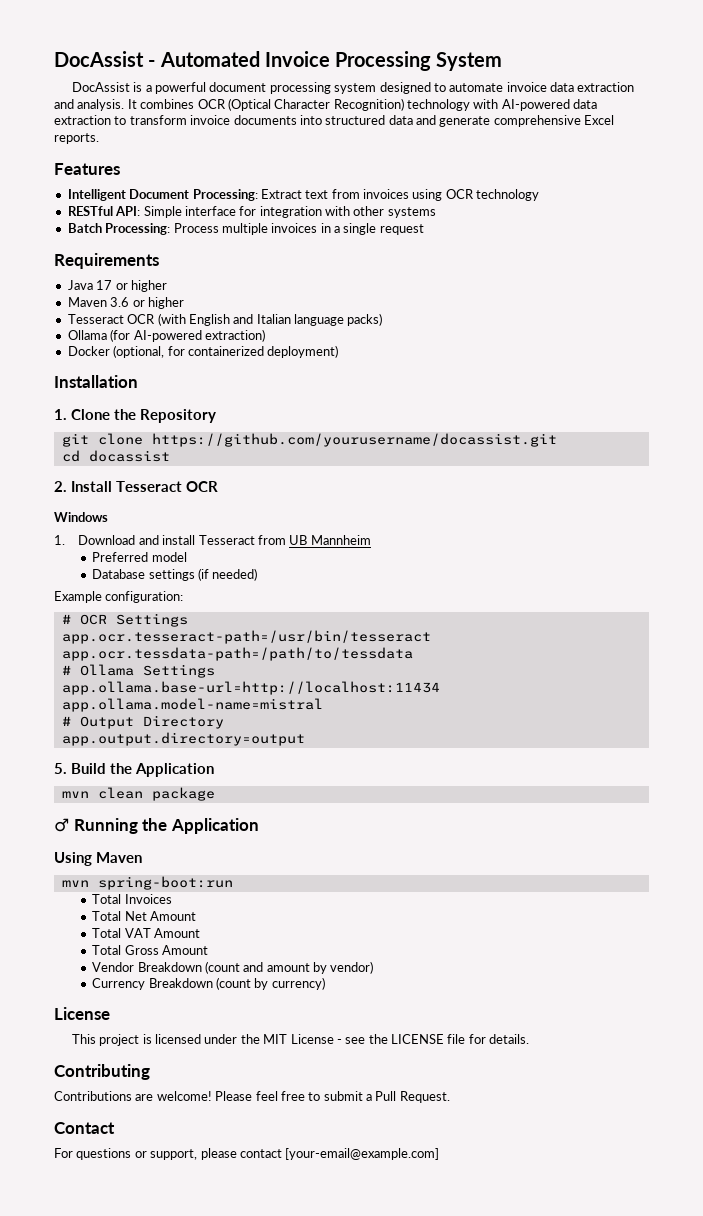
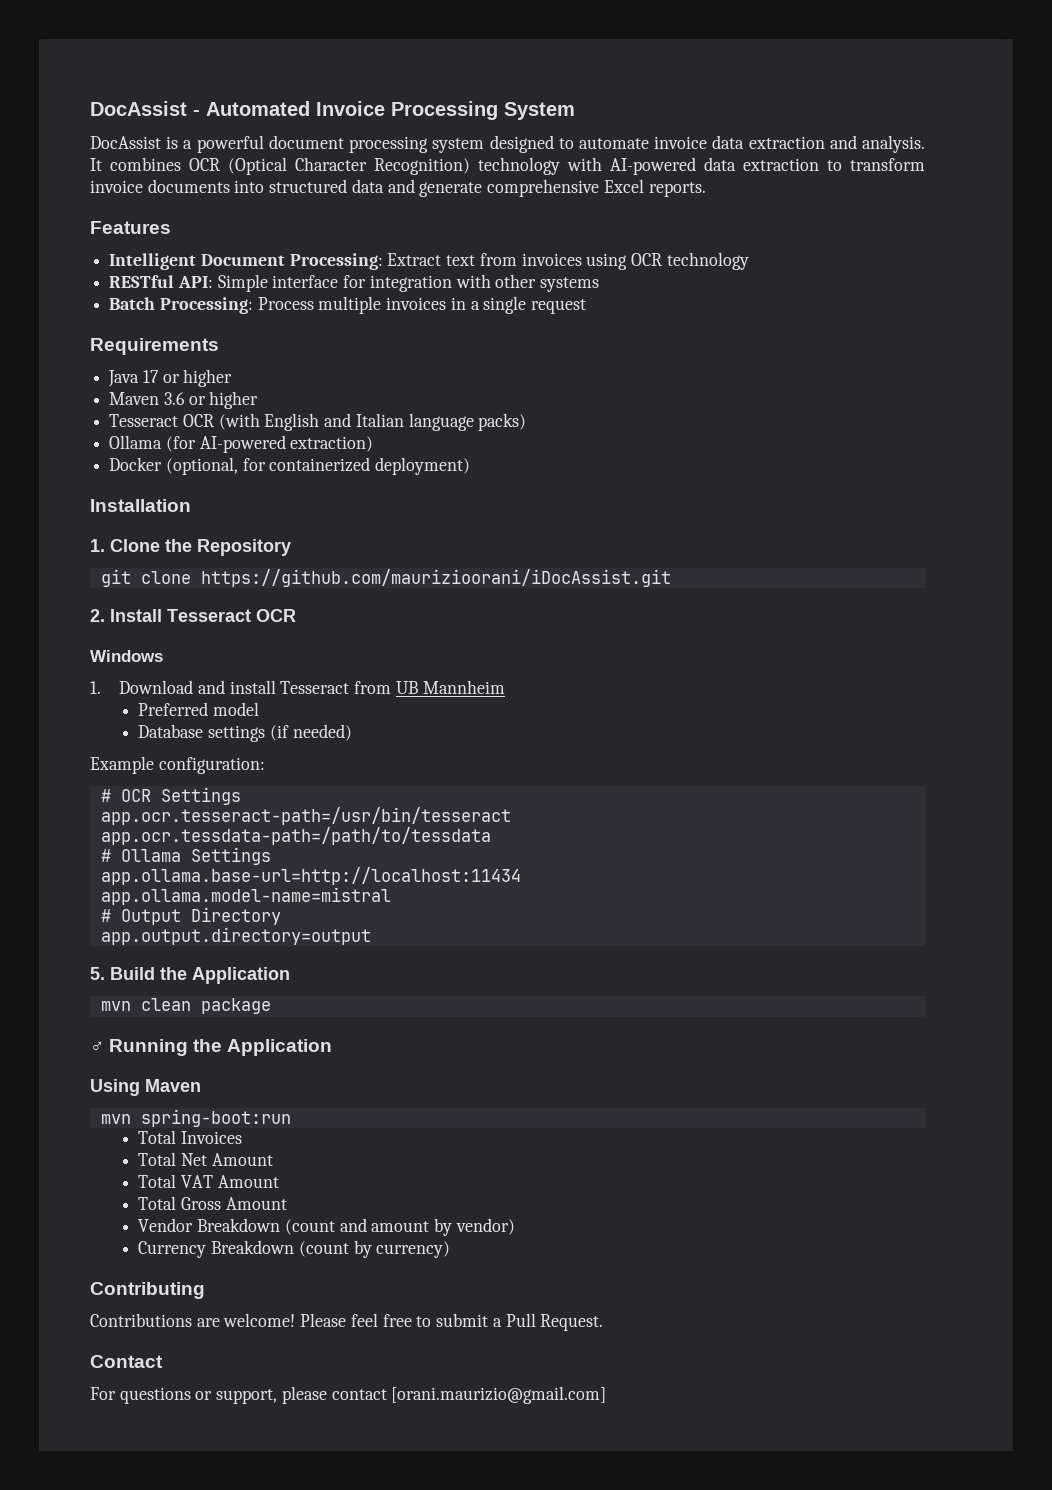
- git clone https://github.com/yourusername/docassist.git
- cd docassist
+ git clone https://github.com/maurizioorani/iDocAssist.git
  Currency Breakdown (count by currency)
- License
- This project is licensed under the MIT License - see the LICENSE file for details.
- For questions or support, please contact [your-email@example.com]
+ For questions or support, please contact [orani.maurizio@gmail.com]

